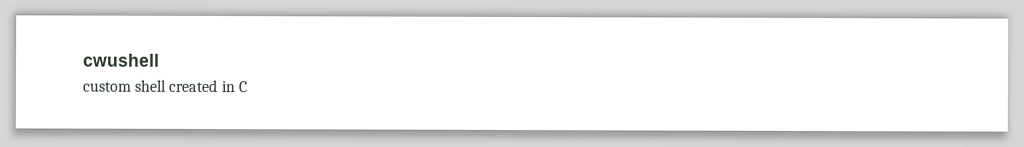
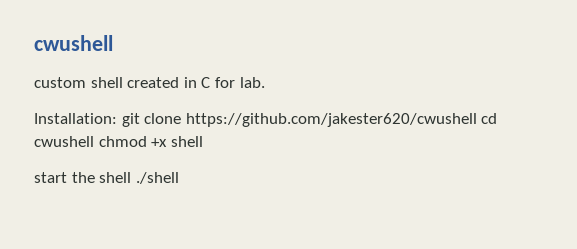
- custom shell created in C
+ custom shell created in C for lab.
+ Installation: git clone https://github.com/jakester620/cwushell cd cwushell chmod +x shell
+ start the shell ./shell

